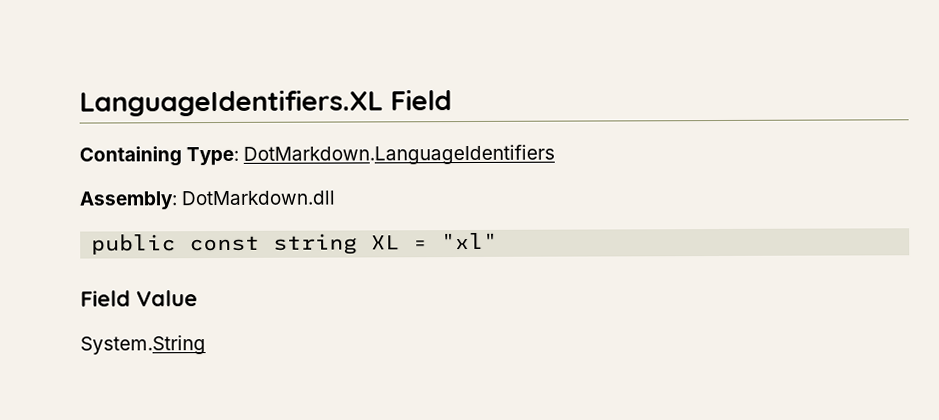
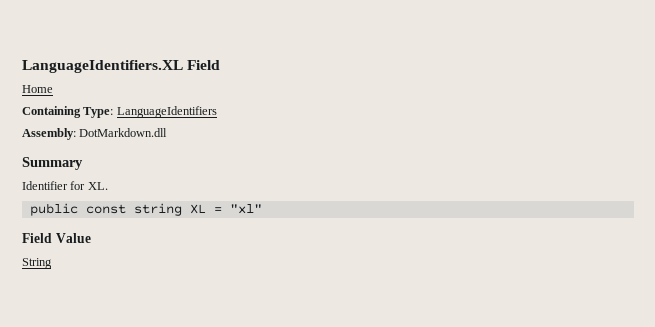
+ Home
- Containing Type: DotMarkdown.LanguageIdentifiers
+ Containing Type: LanguageIdentifiers
+ Summary
+ Identifier for XL.
- System.String
+ String

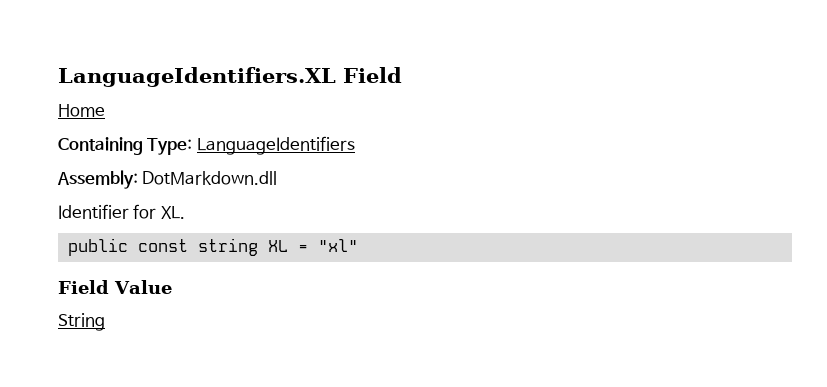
- Summary

